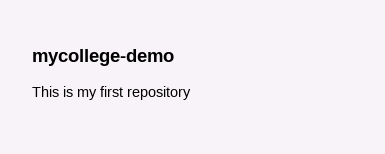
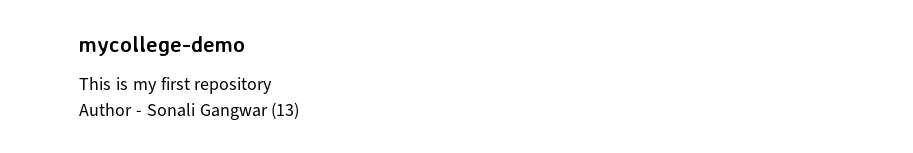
+ Author - Sonali Gangwar (13)

